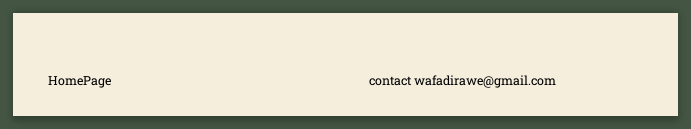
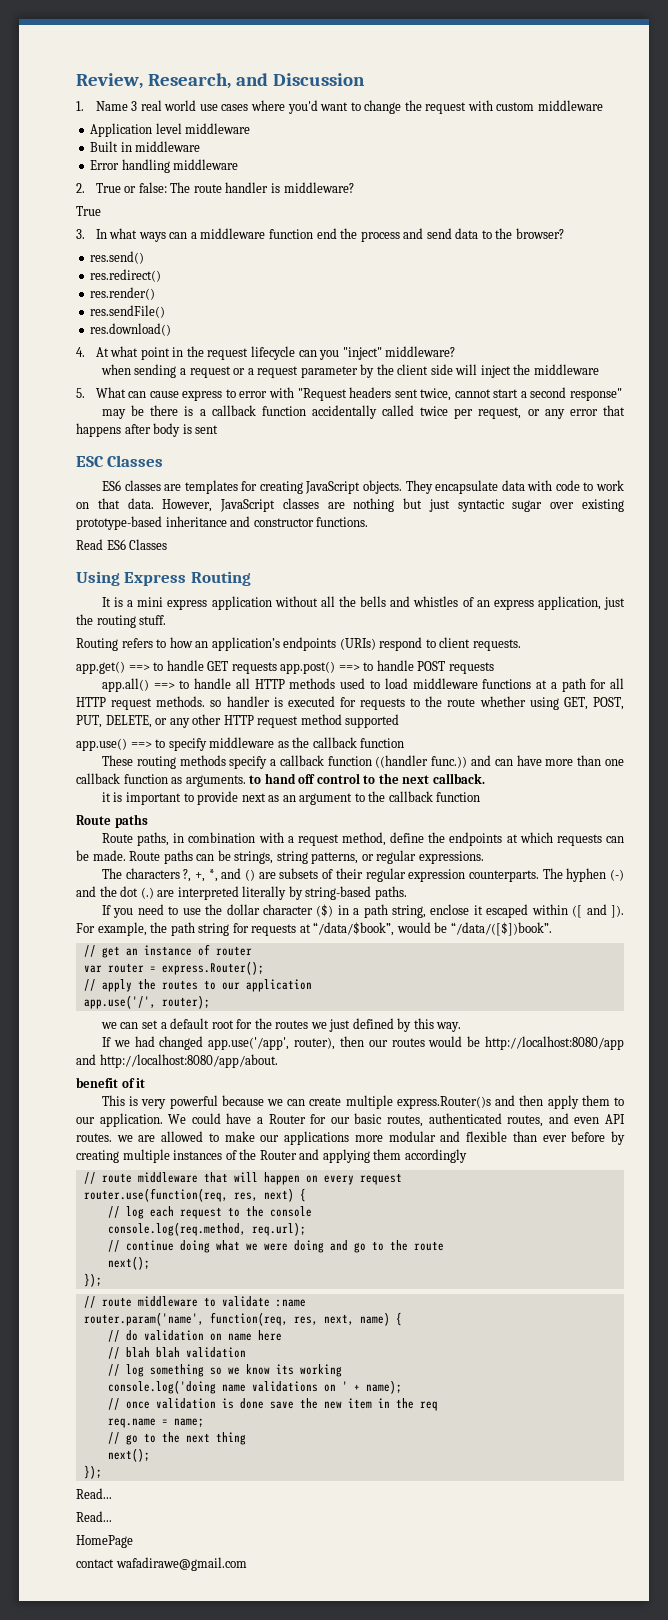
+ Review, Research, and Discussion
+ 1. Name 3 real world use cases where you'd want to change the request with custom middleware
+ Application level middleware
+ Built in middleware
+ Error handling middleware
+ 2. True or false: The route handler is middleware?
+ True
+ 3. In what ways can a middleware function end the process and send data to the browser?
+ res.send()
+ res.redirect()
+ res.render()
+ res.sendFile()
+ res.download()
+ 4. At what point in the request lifecycle can you "inject" middleware?
+ when sending a request or a request parameter by the client side will inject the middleware
+ 5. What can cause express to error with "Request headers sent twice, cannot start a second response"
+ may be there is a callback function accidentally called twice per request, or any error that happens after body is sent
+ ESC Classes
+ ES6 classes are templates for creating JavaScript objects. They encapsulate data with code to work on that data. However, JavaScript classes are nothing but just syntactic sugar over existing prototype-based inheritance and constructor functions.
+ Read ES6 Classes
+ Using Express Routing
+ It is a mini express application without all the bells and whistles of an express application, just the routing stuff.
+ Routing refers to how an application’s endpoints (URIs) respond to client requests.
+ app.get() ==> to handle GET requests app.post() ==> to handle POST requests
+ app.all() ==> to handle all HTTP methods used to load middleware functions at a path for all HTTP request methods. so handler is executed for requests to the route whether using GET, POST, PUT, DELETE, or any other HTTP request method supported
+ app.use() ==> to specify middleware as the callback function
+ These routing methods specify a callback function ((handler func.)) and can have more than one callback function as arguments. to hand off control to the next callback.
+ it is important to provide next as an argument to the callback function
+ Route paths
+ Route paths, in combination with a request method, define the endpoints at which requests can be made. Route paths can be strings, string patterns, or regular expressions.
+ The characters ?, +, *, and () are subsets of their regular expression counterparts. The hyphen (-) and the dot (.) are interpreted literally by string-based paths.
+ If you need to use the dollar character ($) in a path string, enclose it escaped within ([ and ]). For example, the path string for requests at “/data/$book”, would be “/data/([$])book”.
+ // get an instance of router
+ var router = express.Router();
+ // apply the routes to our application
+ app.use('/', router);
+ we can set a default root for the routes we just defined by this way.
+ If we had changed app.use('/app', router), then our routes would be http://localhost:8080/app and http://localhost:8080/app/about.
+ benefit of it
+ This is very powerful because we can create multiple express.Router()s and then apply them to our application. We could have a Router for our basic routes, authenticated routes, and even API routes. we are allowed to make our applications more modular and flexible than ever before by creating multiple instances of the Router and applying them accordingly
+ // route middleware that will happen on every request
+ router.use(function(req, res, next) {
+ // log each request to the console
+ console.log(req.method, req.url);
+ // continue doing what we were doing and go to the route
+ next();
+ });
+ // route middleware to validate :name
+ router.param('name', function(req, res, next, name) {
+ // do validation on name here
+ // blah blah validation
+ // log something so we know its working
+ console.log('doing name validations on ' + name);
+ // once validation is done save the new item in the req
+ req.name = name;
+ // go to the next thing
+ next();
+ });
+ Read...
+ Read...

